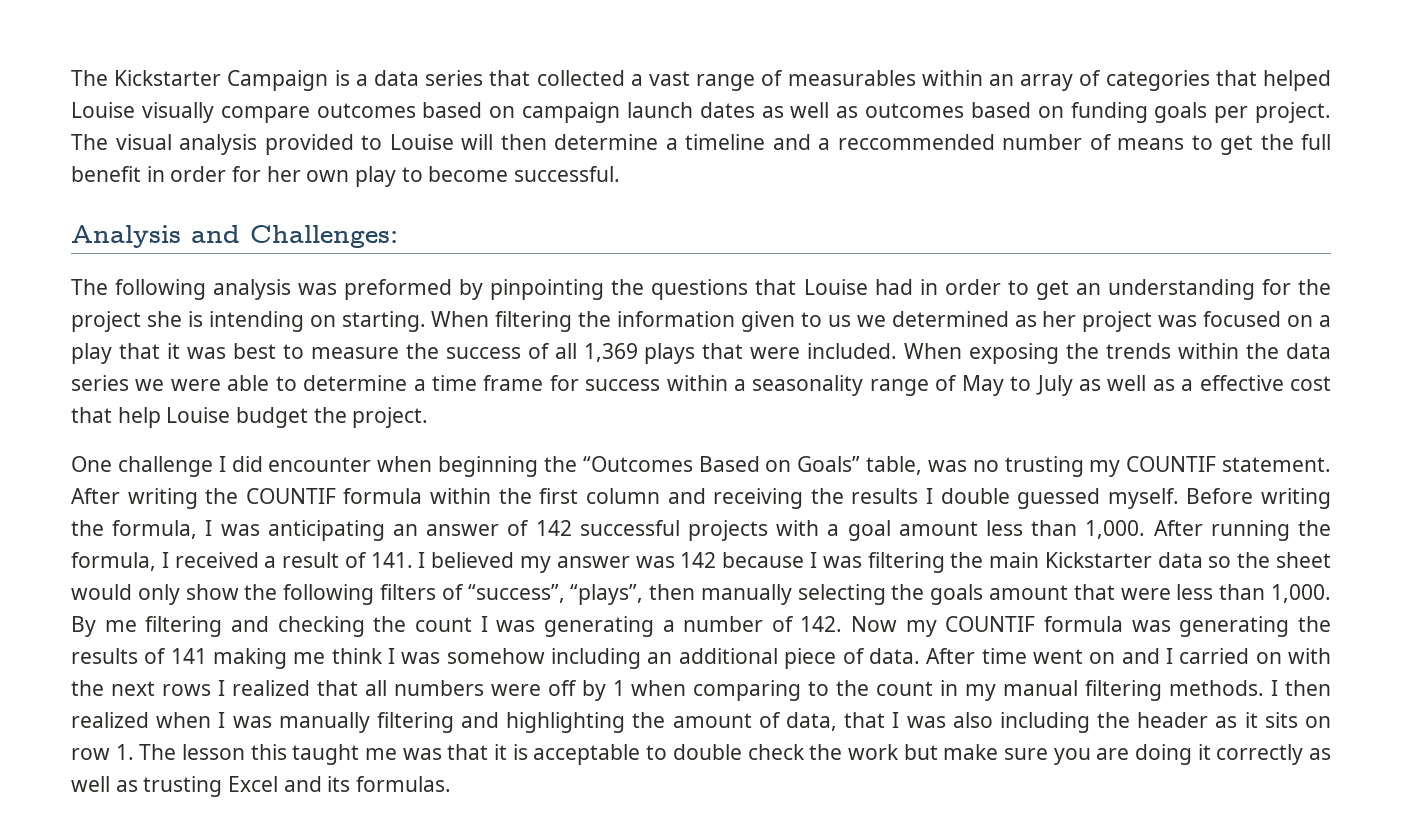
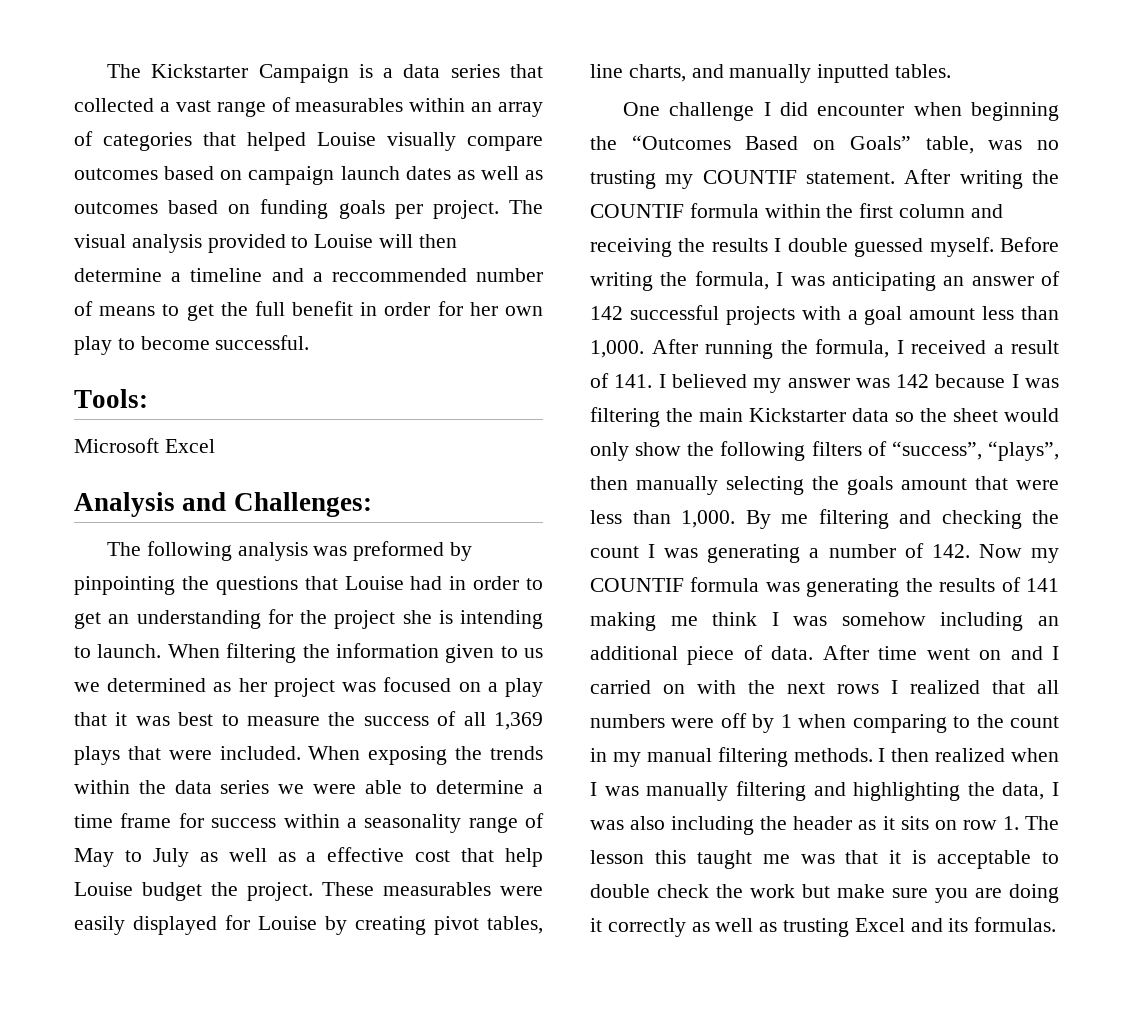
+ Tools:
+ Microsoft Excel
- The following analysis was preformed by pinpointing the questions that Louise had in order to get an understanding for the project she is intending on starting.
+ The following analysis was preformed by pinpointing the questions that Louise had in order to get an understanding for the project she is intending to launch.
+ These measurables were easily displayed for Louise by creating pivot tables, line charts, and manually inputted tables.
- I then realized when I was manually filtering and highlighting the amount of data, that I was also including the header as it sits on row 1. The lesson this taught me was that it is acceptable to double check the work but make sure you are doing it correctly as well as trusting Excel and its formulas.
+ I then realized when I was manually filtering and highlighting the data, I was also including the header as it sits on row 1. The lesson this taught me was that it is acceptable to double check the work but make sure you are doing it correctly as well as trusting Excel and its formulas.

